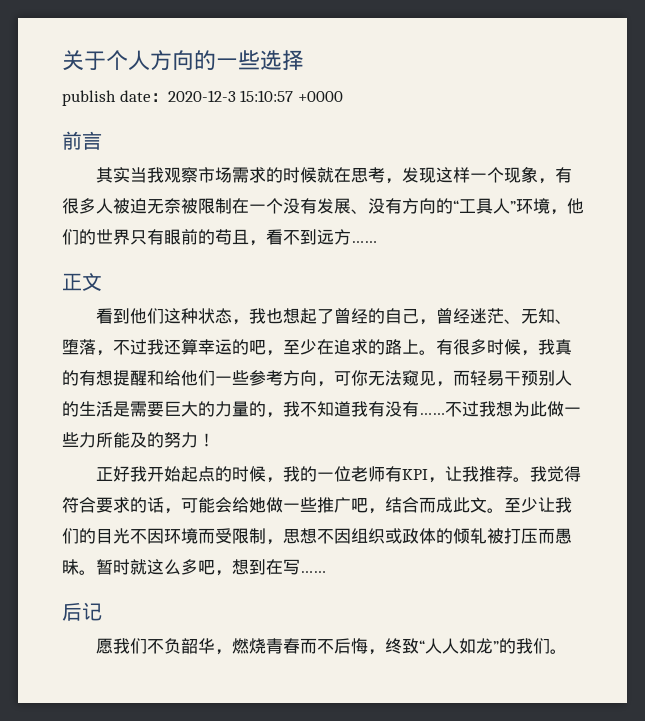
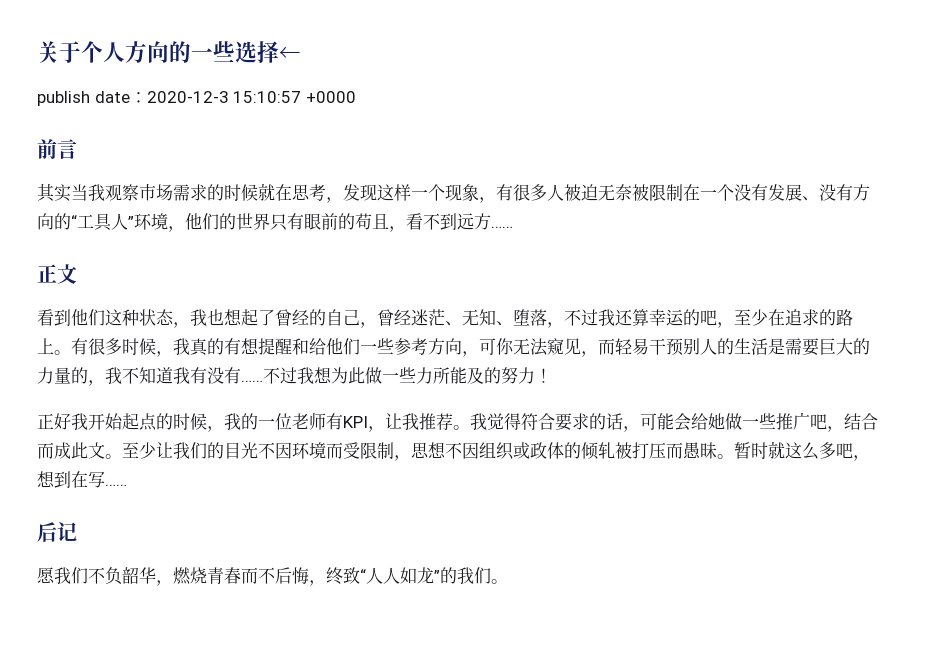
- 关于个人方向的一些选择
+ 关于个人方向的一些选择←

